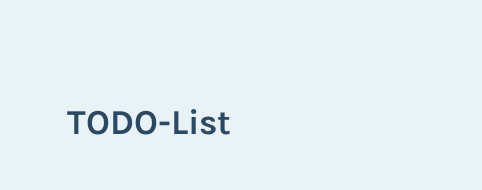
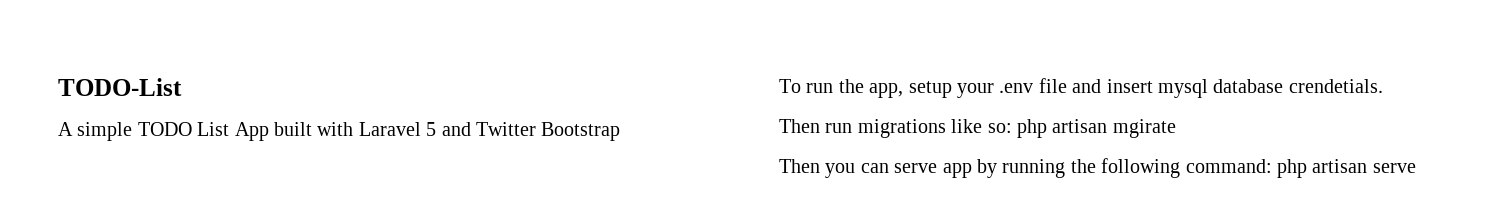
+ A simple TODO List App built with Laravel 5 and Twitter Bootstrap
+ To run the app, setup your .env file and insert mysql database crendetials.
+ Then run migrations like so: php artisan mgirate
+ Then you can serve app by running the following command: php artisan serve

